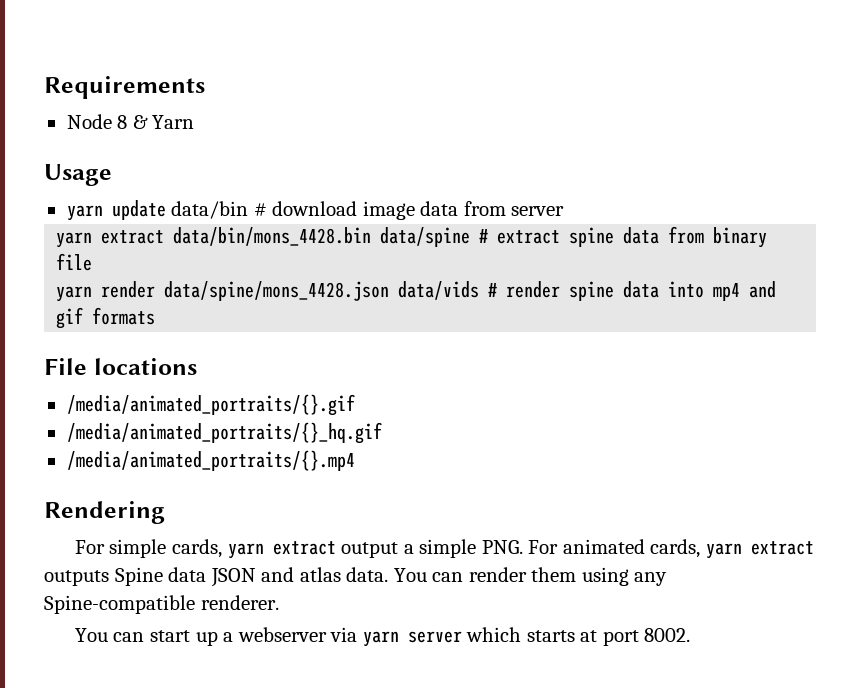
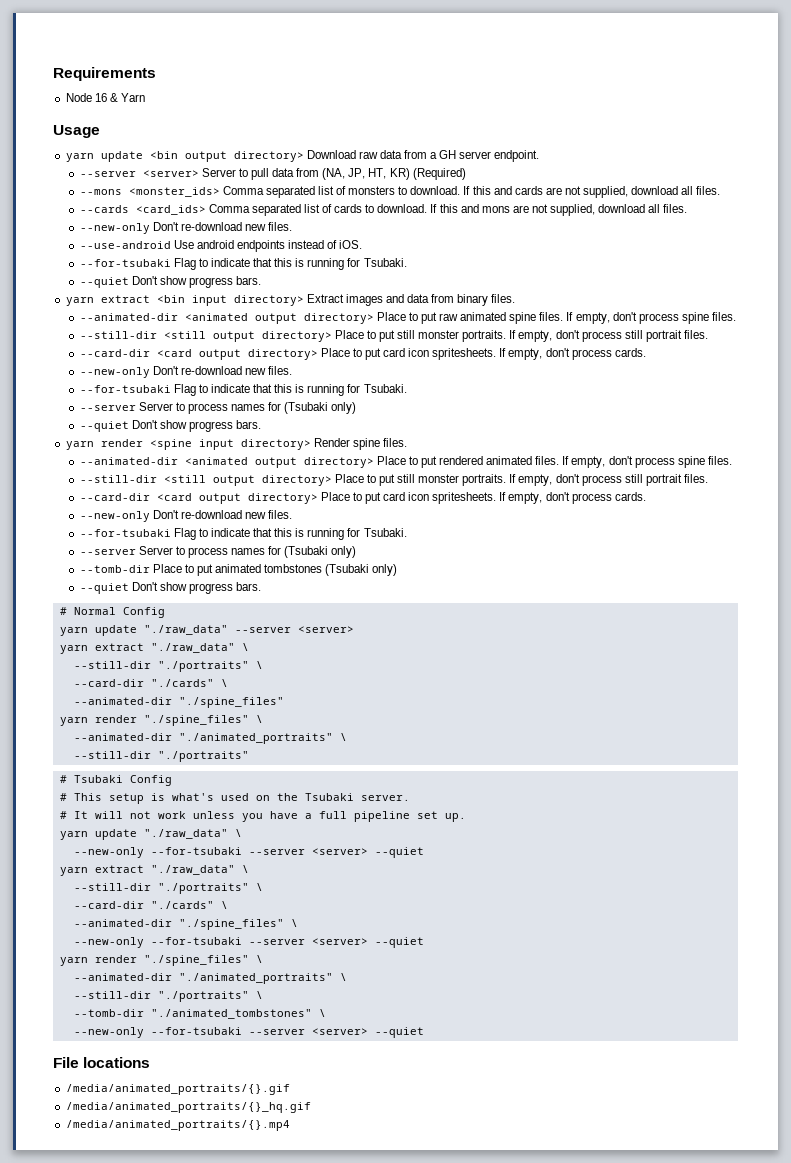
- Node 8 & Yarn
+ Node 16 & Yarn
- yarn update data/bin # download image data from server
- yarn extract data/bin/mons_4428.bin data/spine # extract spine data from binary file
- yarn render data/spine/mons_4428.json data/vids # render spine data into mp4 and gif formats
+ yarn update <bin output directory> Download raw data from a GH server endpoint.
+ --server <server> Server to pull data from (NA, JP, HT, KR) (Required)
+ --mons <monster_ids> Comma separated list of monsters to download. If this and cards are not supplied, download all files.
+ --cards <card_ids> Comma separated list of cards to download. If this and mons are not supplied, download all files.
+ --new-only Don't re-download new files.
+ --use-android Use android endpoints instead of iOS.
+ --for-tsubaki Flag to indicate that this is running for Tsubaki.
+ --quiet Don't show progress bars.
+ yarn extract <bin input directory> Extract images and data from binary files.
+ --animated-dir <animated output directory> Place to put raw animated spine files. If empty, don't process spine files.
+ --still-dir <still output directory> Place to put still monster portraits. If empty, don't process still portrait files.
+ --card-dir <card output directory> Place to put card icon spritesheets. If empty, don't process cards.
+ --new-only Don't re-download new files.
+ --for-tsubaki Flag to indicate that this is running for Tsubaki.
+ --server Server to process names for (Tsubaki only)
+ --quiet Don't show progress bars.
+ yarn render <spine input directory> Render spine files.
+ --animated-dir <animated output directory> Place to put rendered animated files. If empty, don't process spine files.
+ --still-dir <still output directory> Place to put still monster portraits. If empty, don't process still portrait files.
+ --card-dir <card output directory> Place to put card icon spritesheets. If empty, don't process cards.
+ --new-only Don't re-download new files.
+ --for-tsubaki Flag to indicate that this is running for Tsubaki.
+ --server Server to process names for (Tsubaki only)
+ --tomb-dir Place to put animated tombstones (Tsubaki only)
+ --quiet Don't show progress bars.
+ # Normal Config
+ yarn update "./raw_data" --server <server>
+ yarn extract "./raw_data" \
+ --still-dir "./portraits" \
+ --card-dir "./cards" \
+ --animated-dir "./spine_files"
+ yarn render "./spine_files" \
+ --animated-dir "./animated_portraits" \
+ --still-dir "./portraits"
+ # Tsubaki Config
+ # This setup is what's used on the Tsubaki server.
+ # It will not work unless you have a full pipeline set up.
+ yarn update "./raw_data" \
+ --new-only --for-tsubaki --server <server> --quiet
+ yarn extract "./raw_data" \
+ --still-dir "./portraits" \
+ --card-dir "./cards" \
+ --animated-dir "./spine_files" \
+ --new-only --for-tsubaki --server <server> --quiet
+ yarn render "./spine_files" \
+ --animated-dir "./animated_portraits" \
+ --still-dir "./portraits" \
+ --tomb-dir "./animated_tombstones" \
+ --new-only --for-tsubaki --server <server> --quiet
- Rendering
- For simple cards, yarn extract output a simple PNG. For animated cards, yarn extract outputs Spine data JSON and atlas data. You can render them using any Spine-compatible renderer.
- You can start up a webserver via yarn server which starts at port 8002.

